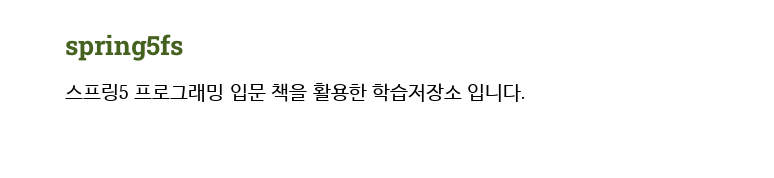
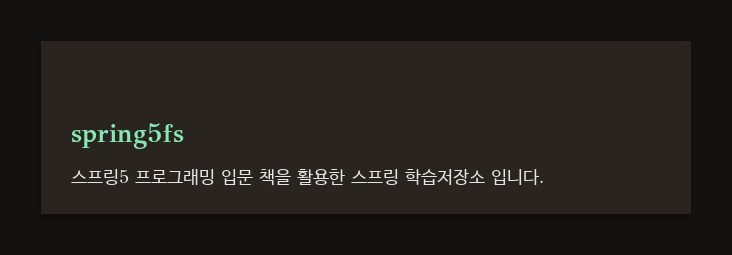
- 스프링5 프로그래밍 입문 책을 활용한 학습저장소 입니다.
+ 스프링5 프로그래밍 입문 책을 활용한 스프링 학습저장소 입니다.

